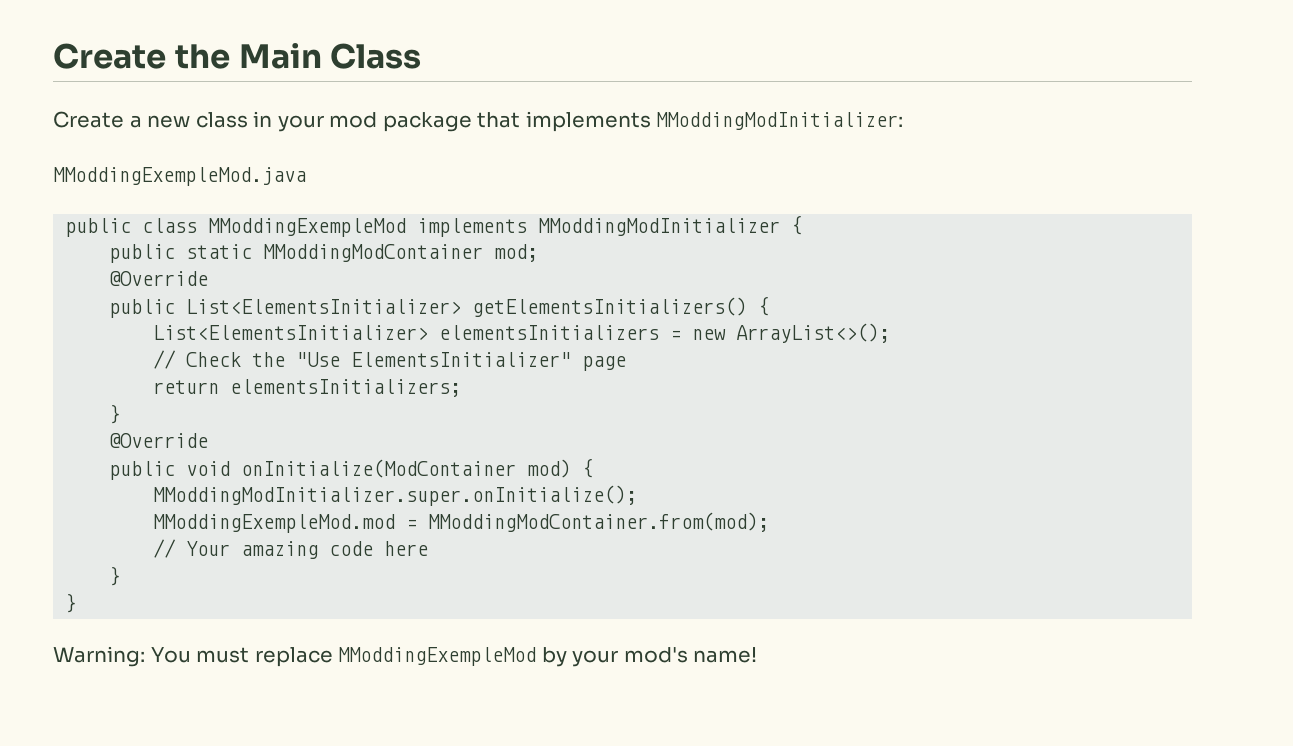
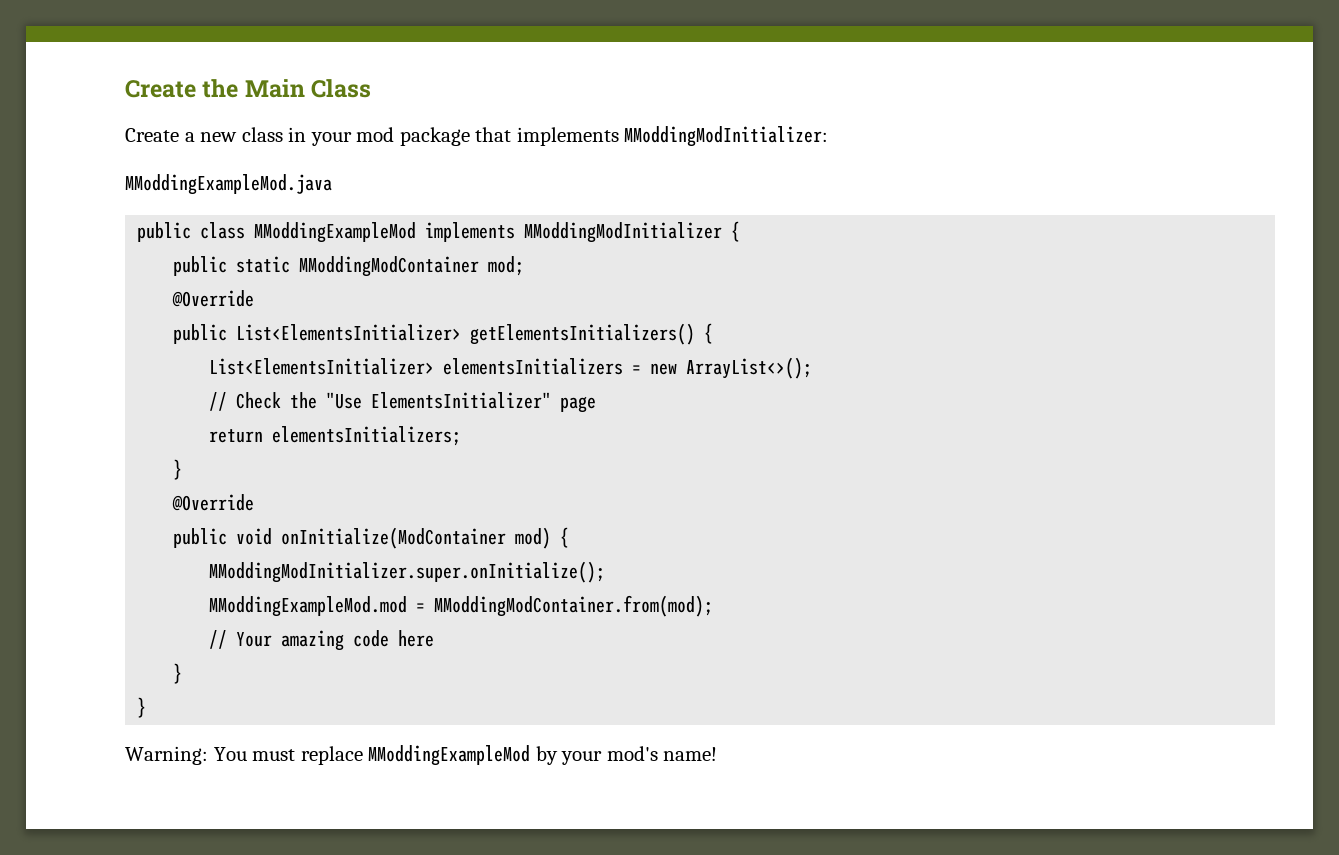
- MModdingExempleMod.java
+ MModdingExampleMod.java
- public class MModdingExempleMod implements MModdingModInitializer {
+ public class MModdingExampleMod implements MModdingModInitializer {
- MModdingExempleMod.mod = MModdingModContainer.from(mod);
+ MModdingExampleMod.mod = MModdingModContainer.from(mod);
- Warning: You must replace MModdingExempleMod by your mod's name!
+ Warning: You must replace MModdingExampleMod by your mod's name!

